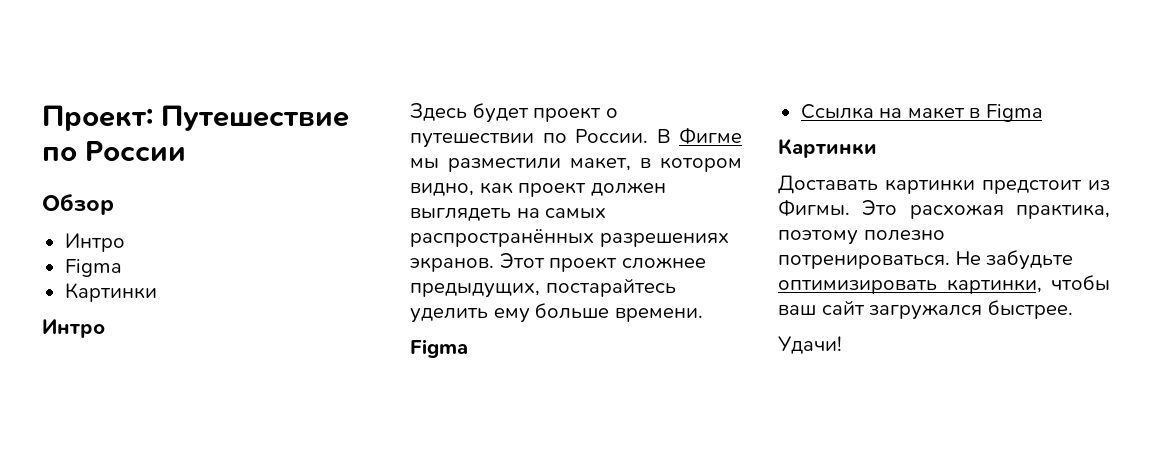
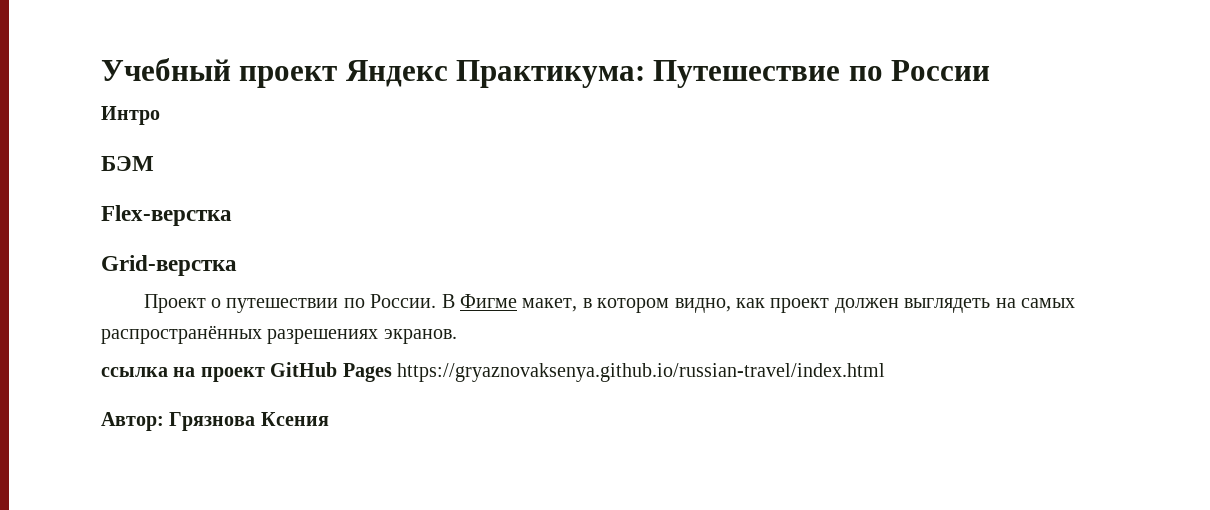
- Проект: Путешествие по России
+ Учебный проект Яндекс Практикума: Путешествие по России
- Обзор
  Интро
- Figma
- Картинки
- Интро
- Здесь будет проект о путешествии по России.
+ БЭМ
+ Flex-верстка
+ Grid-верстка
+ Проект о путешествии по России.
- В Фигме мы разместили макет, в котором видно, как проект должен выглядеть на самых распространённых разрешениях экранов. Этот проект сложнее предыдущих, постарайтесь уделить ему больше времени.
- Figma
- Ссылка на макет в Figma
- Картинки
- Доставать картинки предстоит из Фигмы. Это расхожая практика, поэтому полезно потренироваться. Не забудьте оптимизировать картинки, чтобы ваш сайт загружался быстрее.
- Удачи!
+ В Фигме макет, в котором видно, как проект должен выглядеть на самых распространённых разрешениях экранов.
+ ссылка на проект GitHub Pages https://gryaznovaksenya.github.io/russian-travel/index.html
+ Автор: Грязнова Ксения

